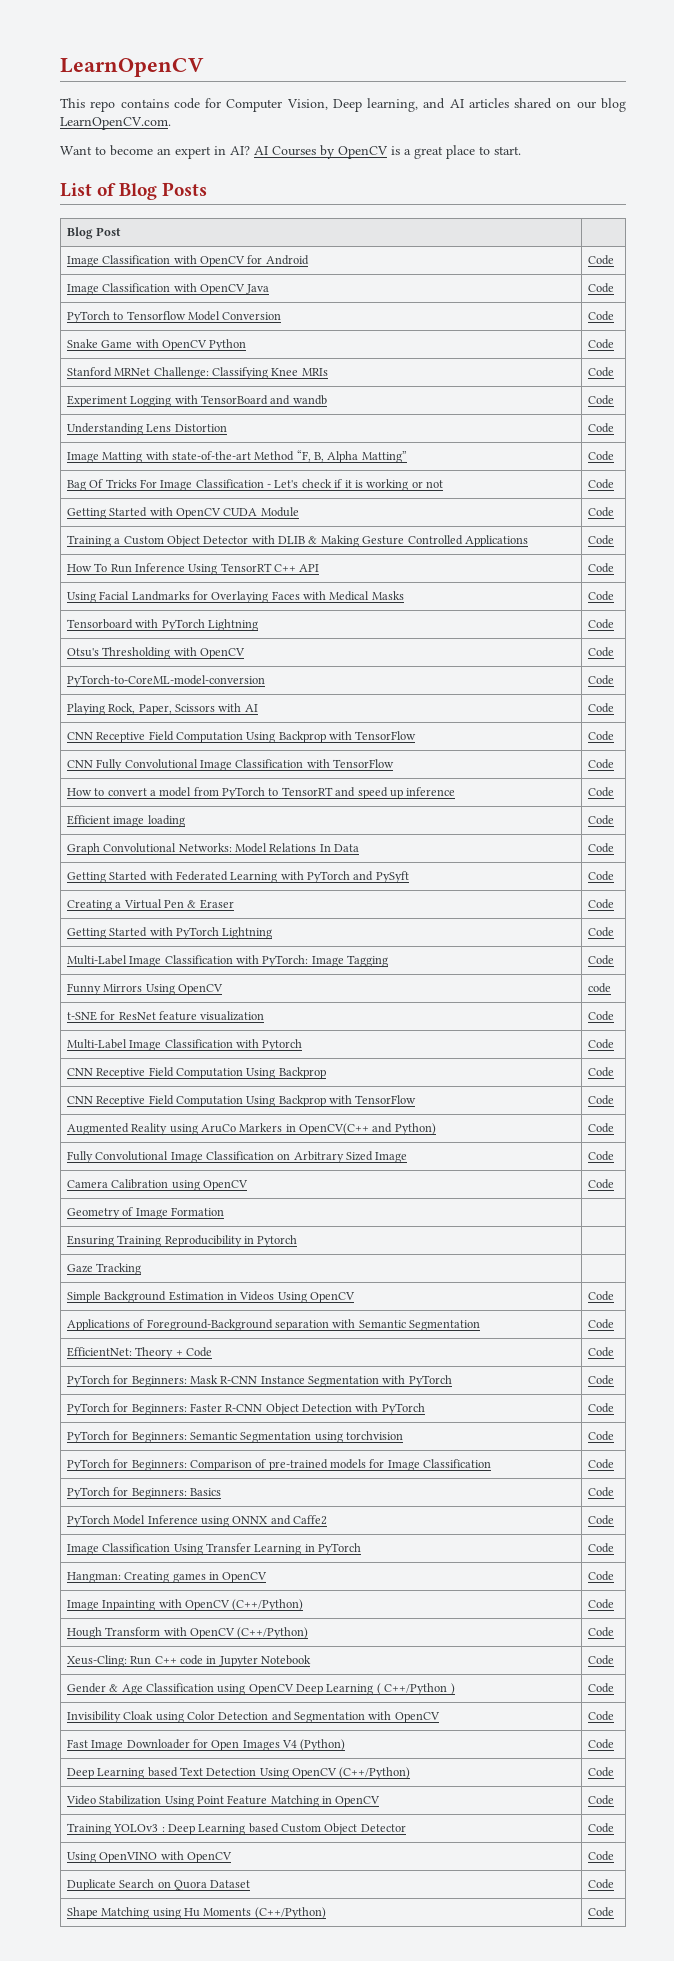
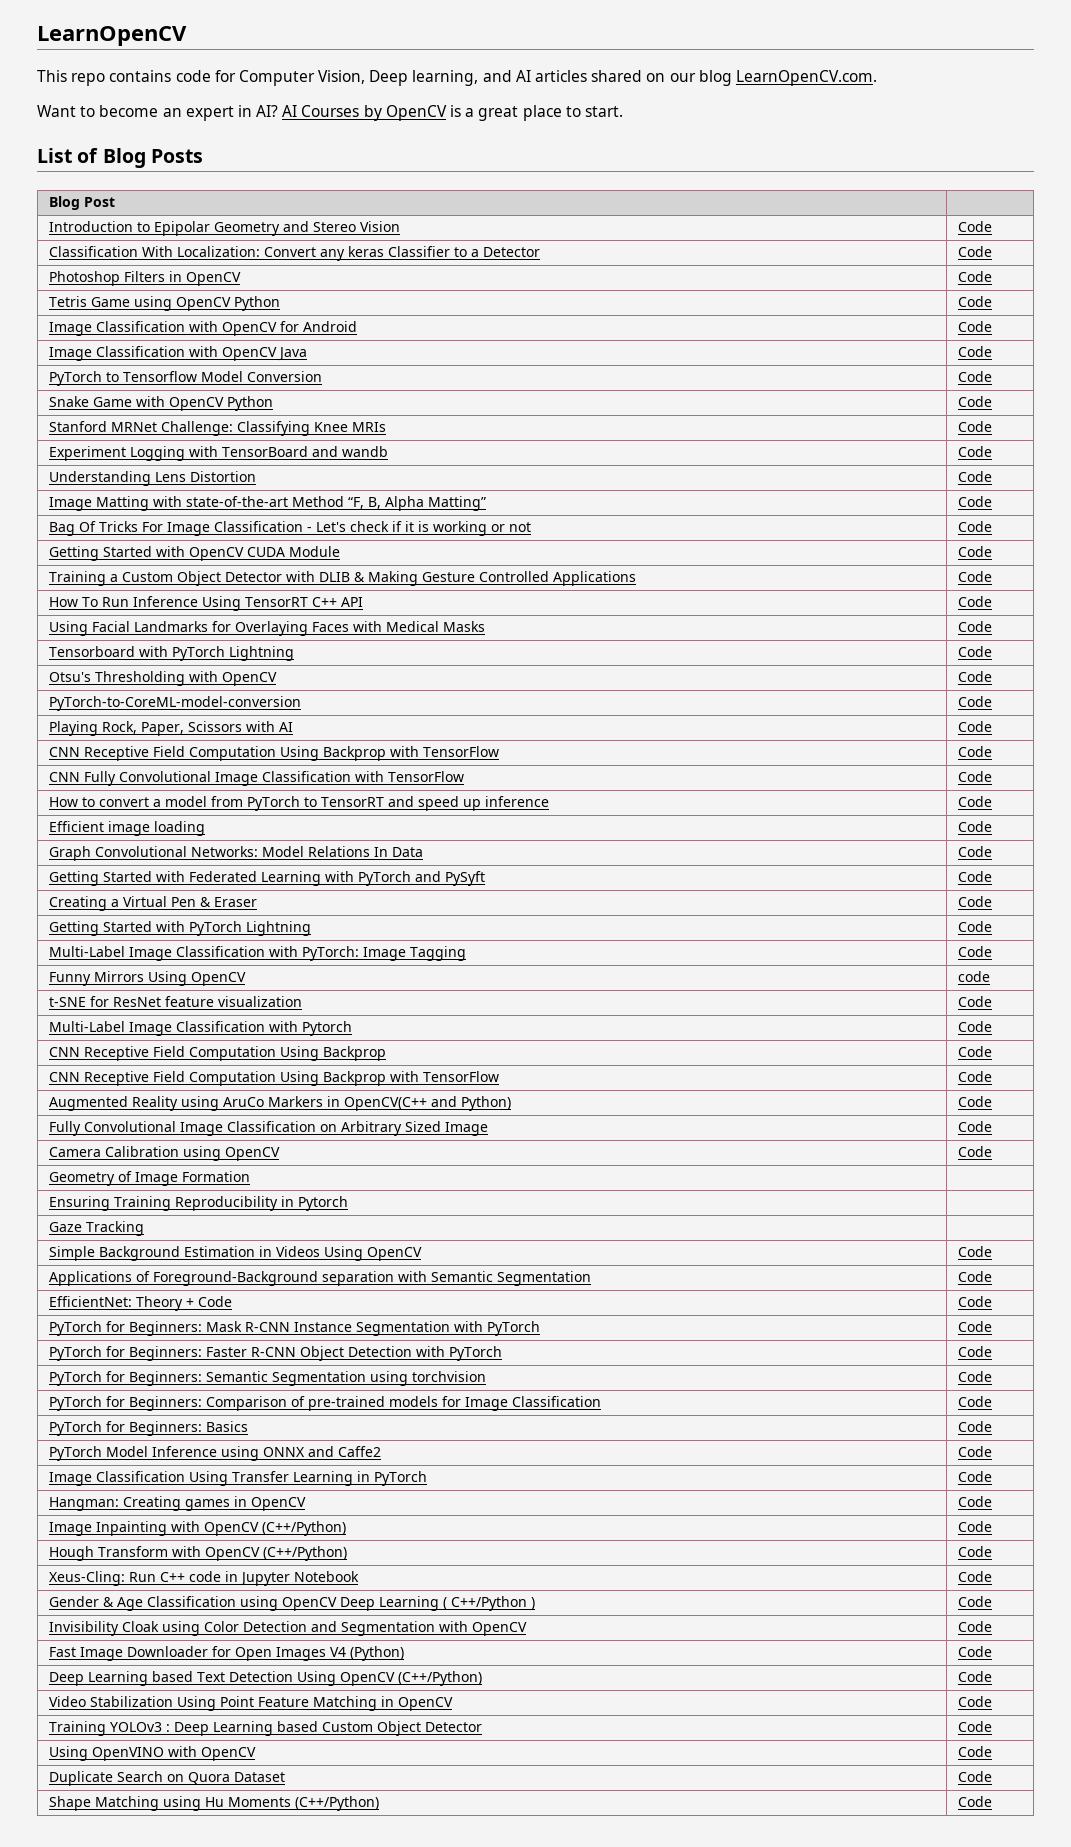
+ Introduction to Epipolar Geometry and Stereo Vision | Code
+ Classification With Localization: Convert any keras Classifier to a Detector | Code
+ Photoshop Filters in OpenCV | Code
+ Tetris Game using OpenCV Python | Code

